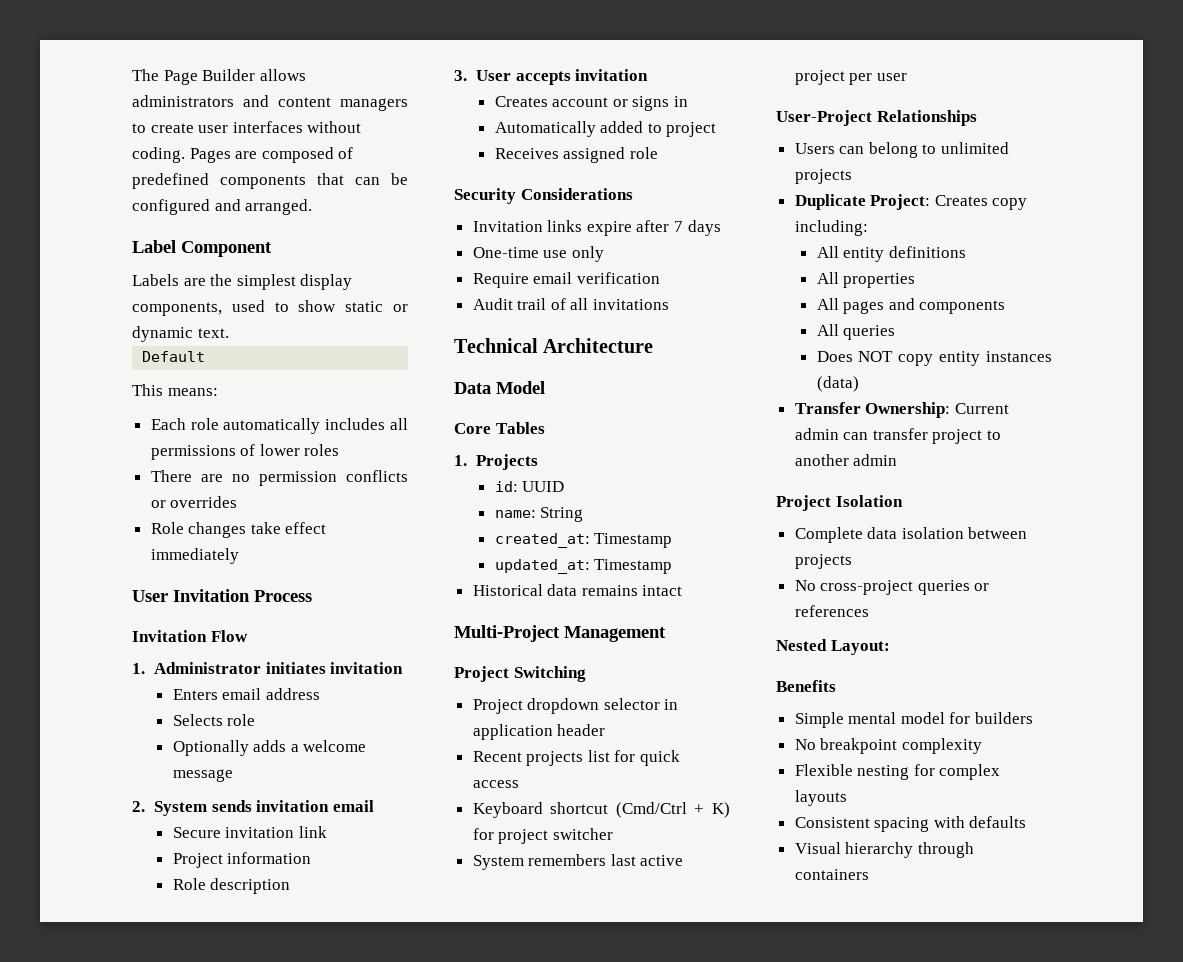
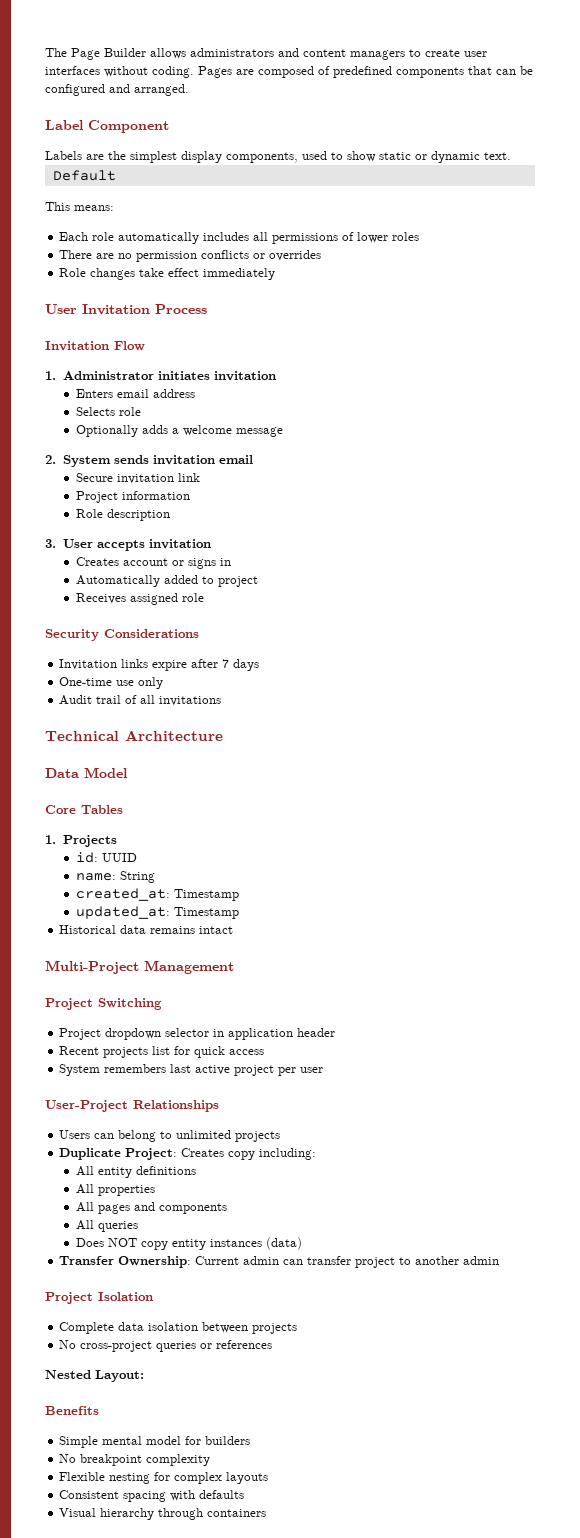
- Require email verification
- Keyboard shortcut (Cmd/Ctrl + K) for project switcher

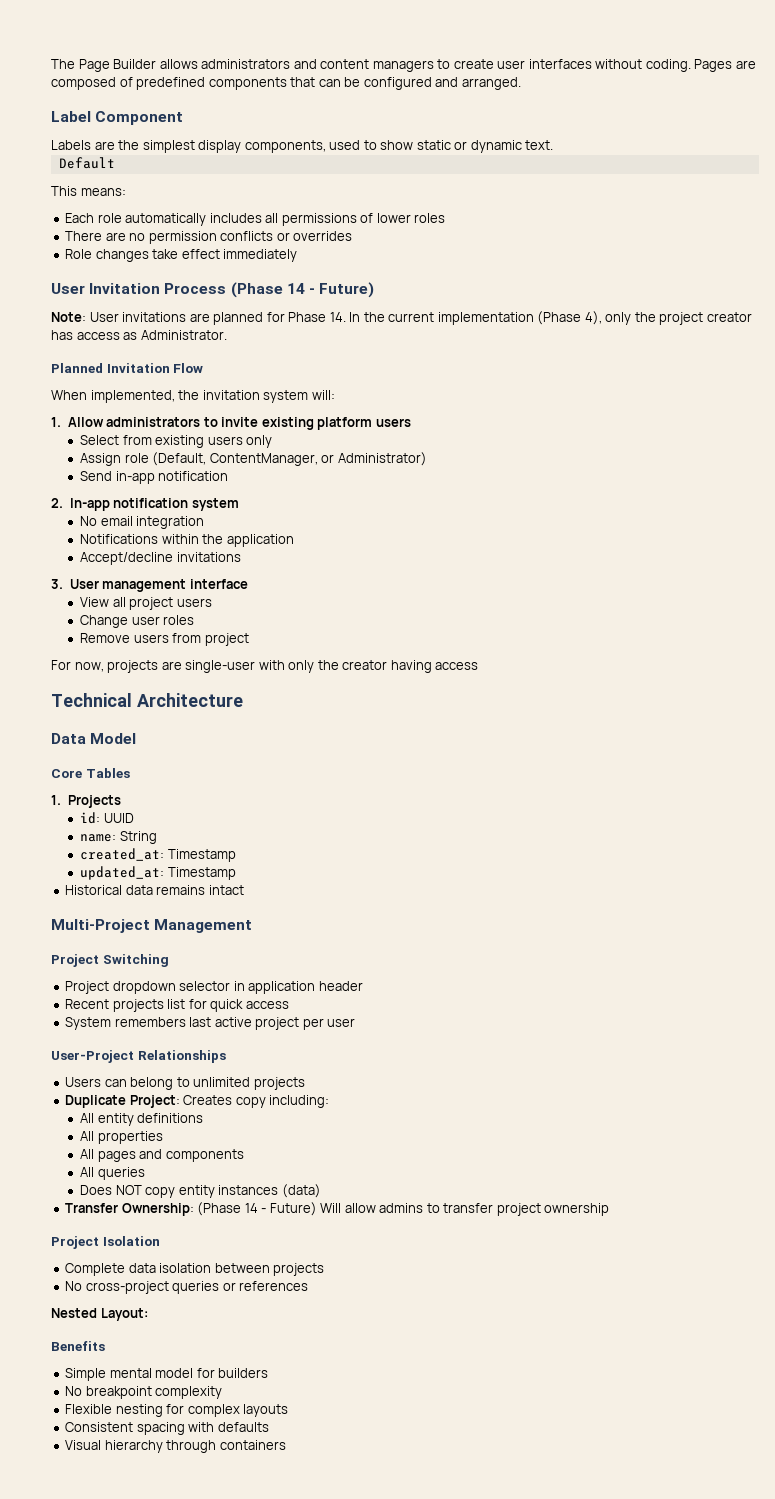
- User Invitation Process
- Invitation Flow
- 1. Administrator initiates invitation
- Enters email address
- Selects role
- Optionally adds a welcome message
- 2. System sends invitation email
- Secure invitation link
- Project information
- Role description
- 3. User accepts invitation
- Creates account or signs in
- Automatically added to project
- Receives assigned role
- Security Considerations
- Invitation links expire after 7 days
- One-time use only
- Audit trail of all invitations
+ User Invitation Process (Phase 14 - Future)
+ Note: User invitations are planned for Phase 14. In the current implementation (Phase 4), only the project creator has access as Administrator.
+ Planned Invitation Flow
+ When implemented, the invitation system will:
+ 1. Allow administrators to invite existing platform users
+ Select from existing users only
+ Assign role (Default, ContentManager, or Administrator)
+ Send in-app notification
+ 2. In-app notification system
+ No email integration
+ Notifications within the application
+ Accept/decline invitations
+ 3. User management interface
+ View all project users
+ Change user roles
+ Remove users from project
+ For now, projects are single-user with only the creator having access
- Transfer Ownership: Current admin can transfer project to another admin
+ Transfer Ownership: (Phase 14 - Future) Will allow admins to transfer project ownership

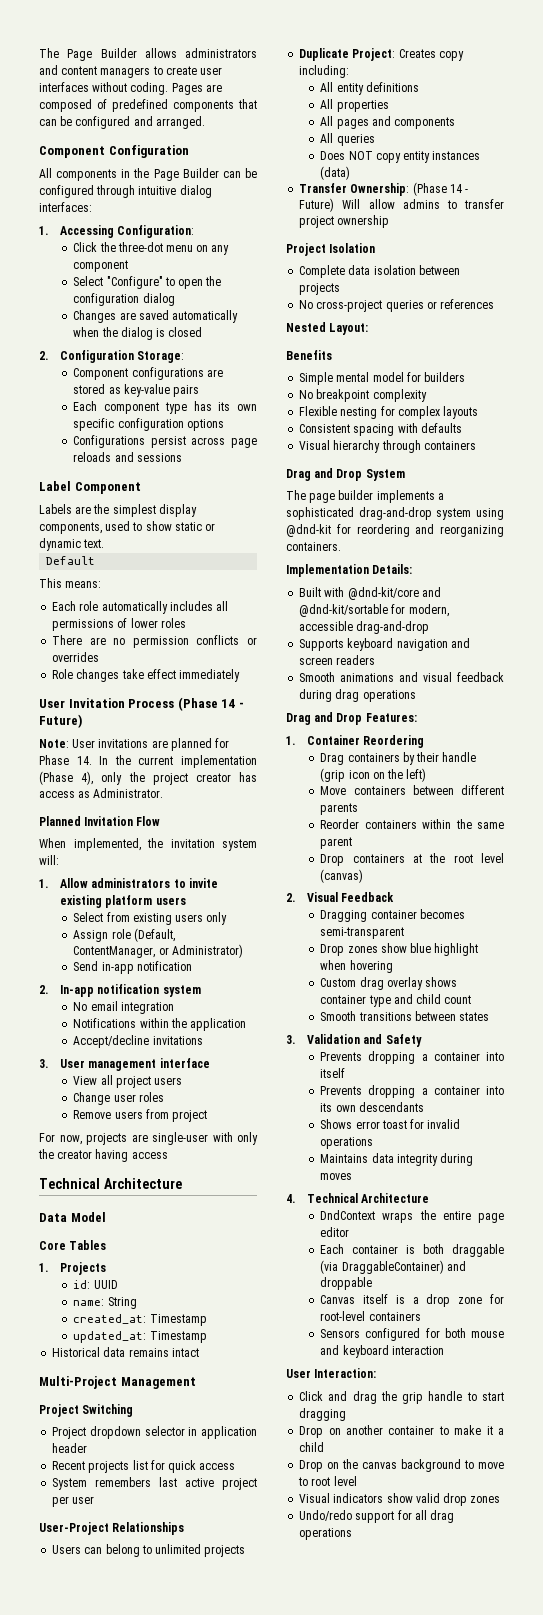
+ Component Configuration
+ All components in the Page Builder can be configured through intuitive dialog interfaces:
+ 1. Accessing Configuration:
+ Click the three-dot menu on any component
+ Select "Configure" to open the configuration dialog
+ Changes are saved automatically when the dialog is closed
+ 2. Configuration Storage:
+ Component configurations are stored as key-value pairs
+ Each component type has its own specific configuration options
+ Configurations persist across page reloads and sessions
+ Drag and Drop System
+ The page builder implements a sophisticated drag-and-drop system using @dnd-kit for reordering and reorganizing containers.
+ Implementation Details:
+ Built with @dnd-kit/core and @dnd-kit/sortable for modern, accessible drag-and-drop
+ Supports keyboard navigation and screen readers
+ Smooth animations and visual feedback during drag operations
+ Drag and Drop Features:
+ 1. Container Reordering
+ Drag containers by their handle (grip icon on the left)
+ Move containers between different parents
+ Reorder containers within the same parent
+ Drop containers at the root level (canvas)
+ 2. Visual Feedback
+ Dragging container becomes semi-transparent
+ Drop zones show blue highlight when hovering
+ Custom drag overlay shows container type and child count
+ Smooth transitions between states
+ 3. Validation and Safety
+ Prevents dropping a container into itself
+ Prevents dropping a container into its own descendants
+ Shows error toast for invalid operations
+ Maintains data integrity during moves
+ 4. Technical Architecture
+ DndContext wraps the entire page editor
+ Each container is both draggable (via DraggableContainer) and droppable
+ Canvas itself is a drop zone for root-level containers
+ Sensors configured for both mouse and keyboard interaction
+ User Interaction:
+ Click and drag the grip handle to start dragging
+ Drop on another container to make it a child
+ Drop on the canvas background to move to root level
+ Visual indicators show valid drop zones
+ Undo/redo support for all drag operations

